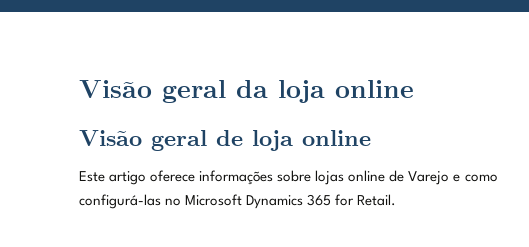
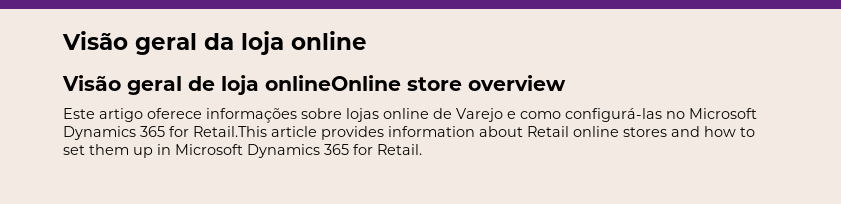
- Visão geral de loja online
+ Visão geral de loja onlineOnline store overview
- Este artigo oferece informações sobre lojas online de Varejo e como configurá-las no Microsoft Dynamics 365 for Retail.
+ Este artigo oferece informações sobre lojas online de Varejo e como configurá-las no Microsoft Dynamics 365 for Retail.This article provides information about Retail online stores and how to set them up in Microsoft Dynamics 365 for Retail.

